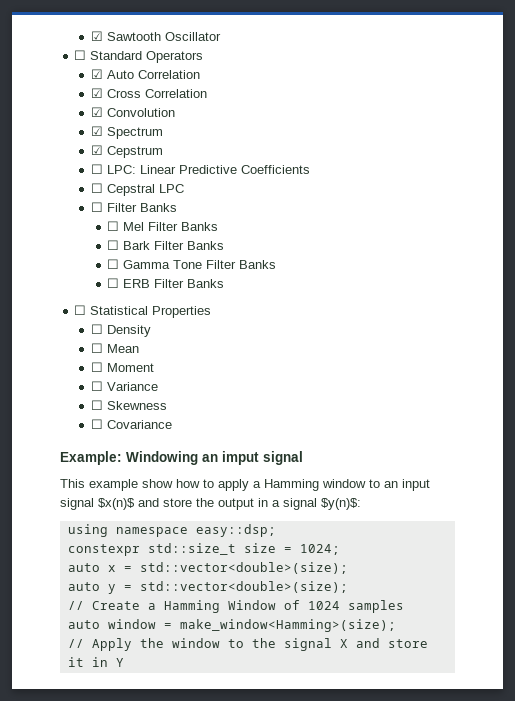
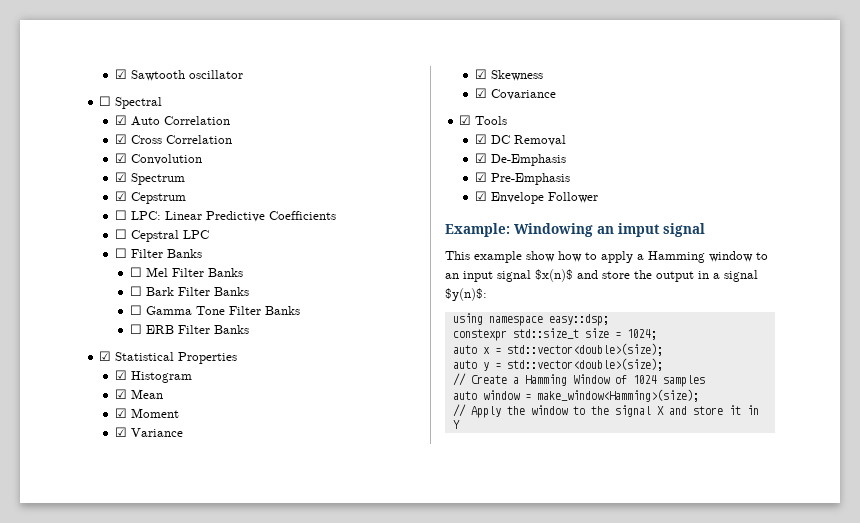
- ☑ Sawtooth Oscillator
- ☐ Standard Operators
+ ☑ Sawtooth oscillator
+ ☐ Spectral
- ☐ Statistical Properties
+ ☑ Statistical Properties
- ☐ Density
- ☐ Mean
+ ☑ Histogram
+ ☑ Mean
- ☐ Moment
+ ☑ Moment
- ☐ Variance
+ ☑ Variance
- ☐ Skewness
+ ☑ Skewness
- ☐ Covariance
+ ☑ Covariance
+ ☑ Tools
+ ☑ DC Removal
+ ☑ De-Emphasis
+ ☑ Pre-Emphasis
+ ☑ Envelope Follower

